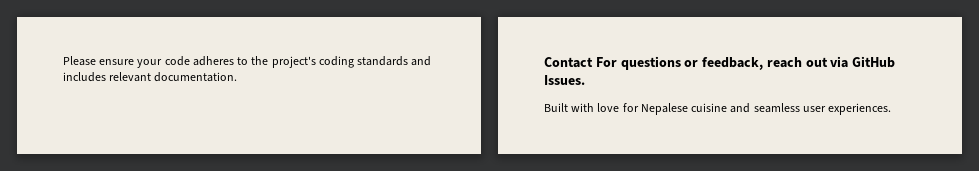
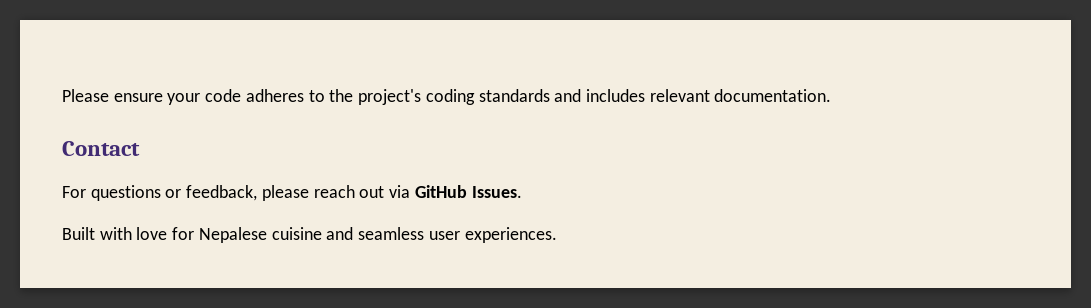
- Contact For questions or feedback, reach out via GitHub Issues.
+ Contact
+ For questions or feedback, please reach out via GitHub Issues.

